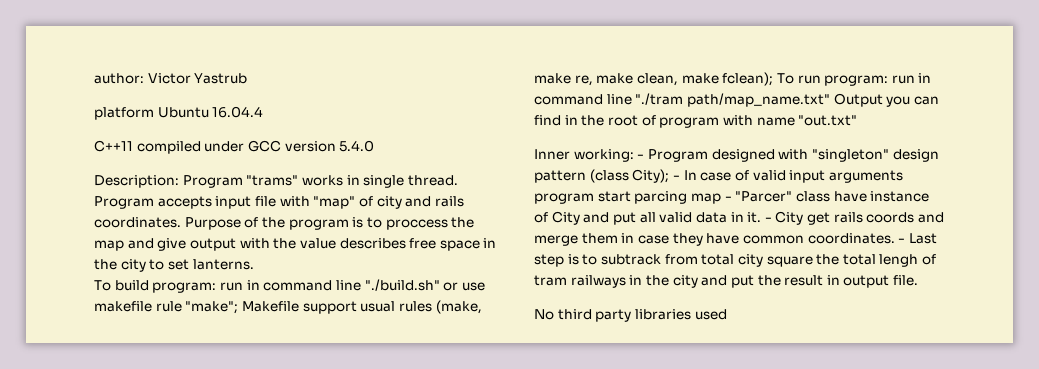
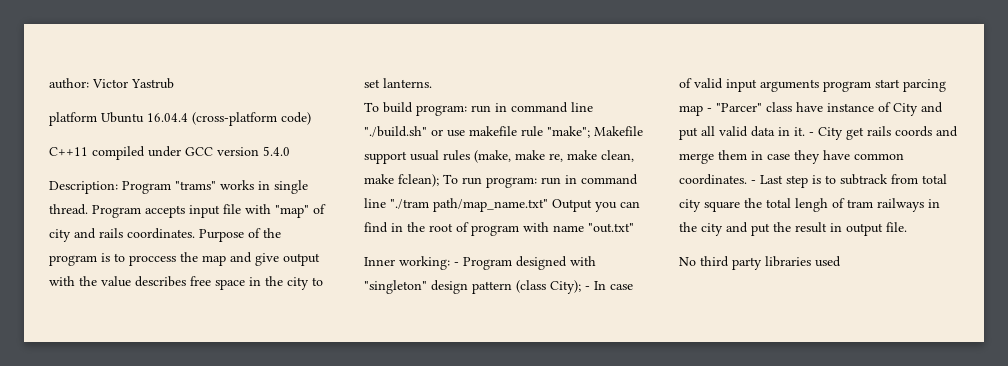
- platform Ubuntu 16.04.4
+ platform Ubuntu 16.04.4 (cross-platform code)

